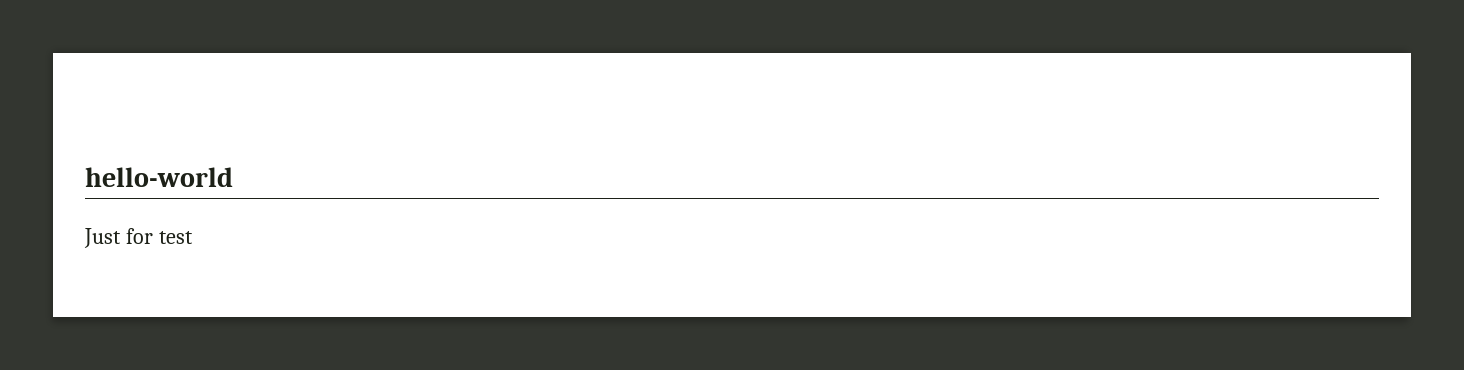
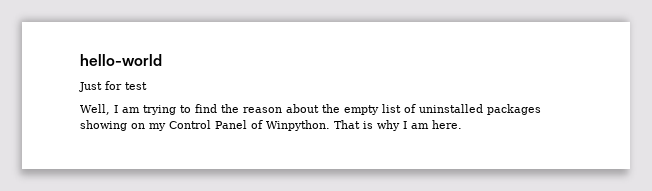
+ Well, I am trying to find the reason about the empty list of uninstalled packages showing on my Control Panel of Winpython. That is why I am here.

